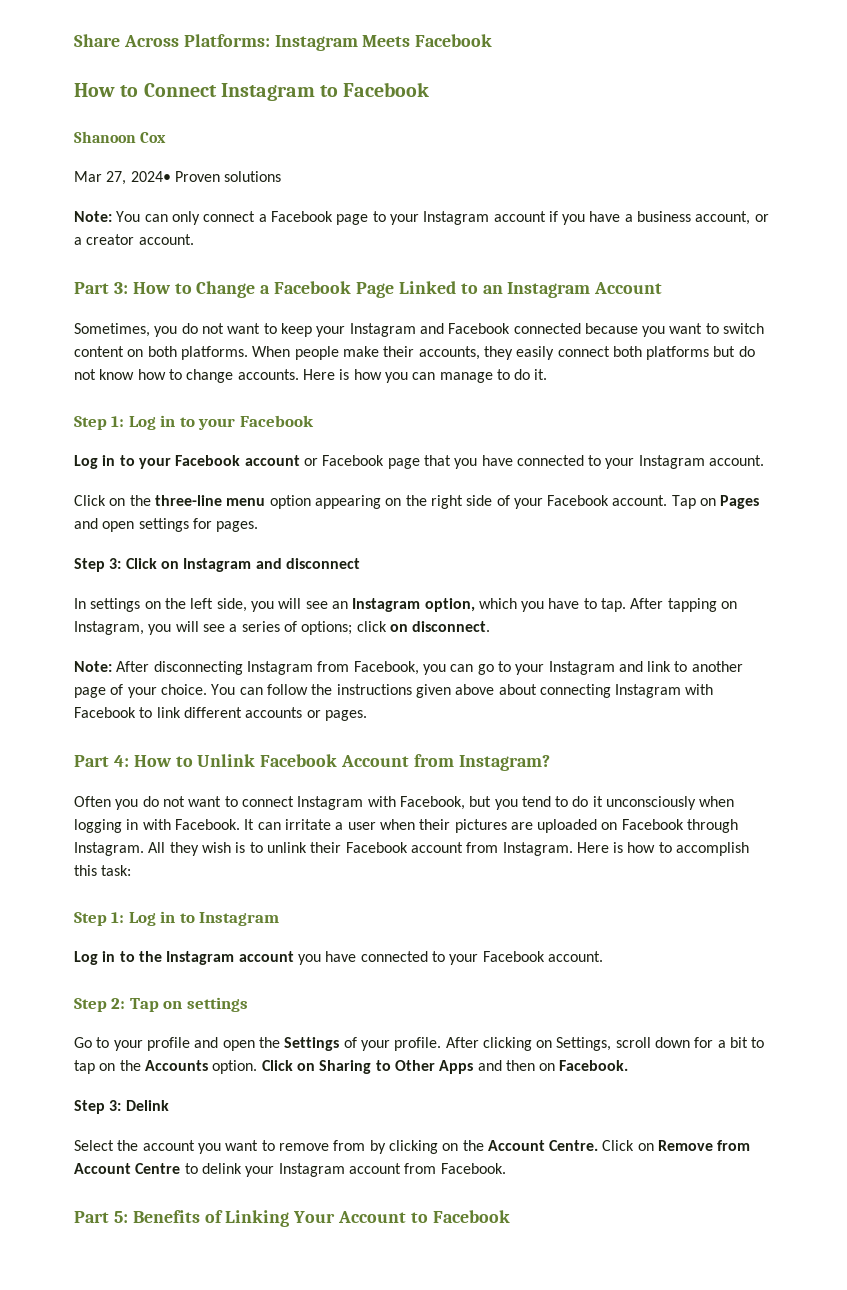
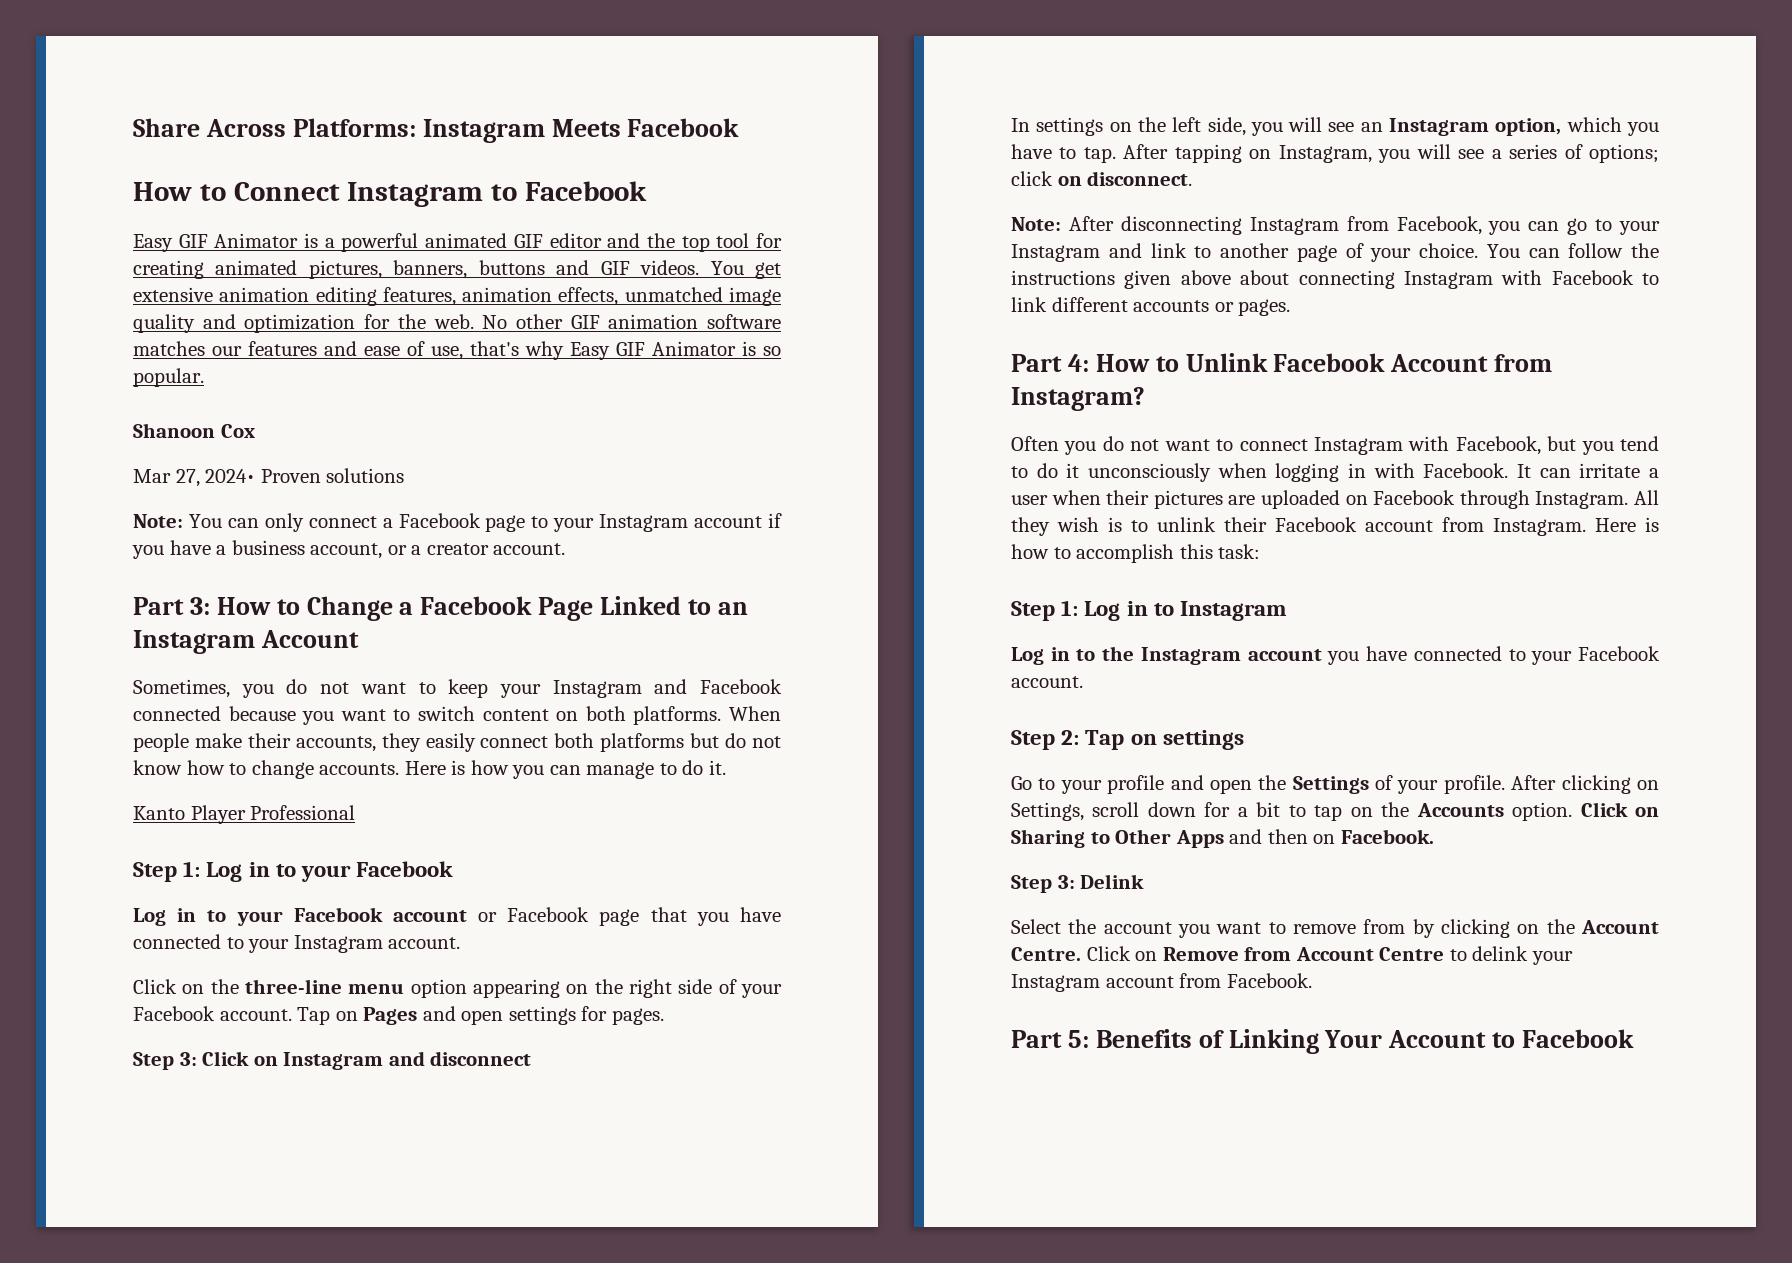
+ Easy GIF Animator is a powerful animated GIF editor and the top tool for creating animated pictures, banners, buttons and GIF videos. You get extensive animation editing features, animation effects, unmatched image quality and optimization for the web. No other GIF animation software matches our features and ease of use, that's why Easy GIF Animator is so popular.
+ Kanto Player Professional

